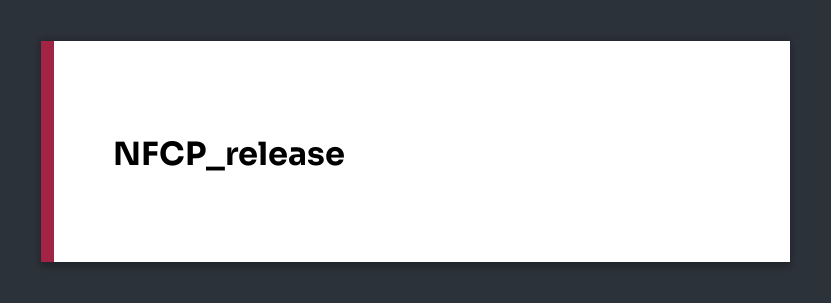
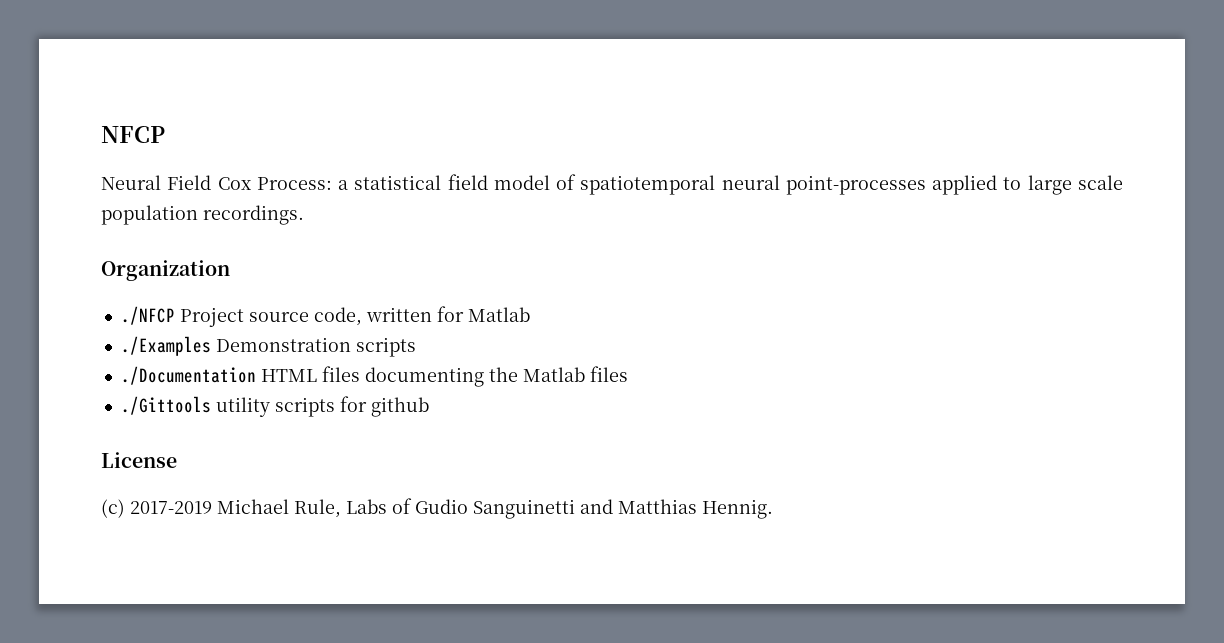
- NFCP_release
+ NFCP
+ Neural Field Cox Process: a statistical field model of spatiotemporal neural point-processes applied to large scale population recordings.
+ Organization
+ ./NFCP Project source code, written for Matlab
+ ./Examples Demonstration scripts
+ ./Documentation HTML files documenting the Matlab files
+ ./Gittools utility scripts for github
+ License
+ (c) 2017-2019 Michael Rule, Labs of Gudio Sanguinetti and Matthias Hennig.

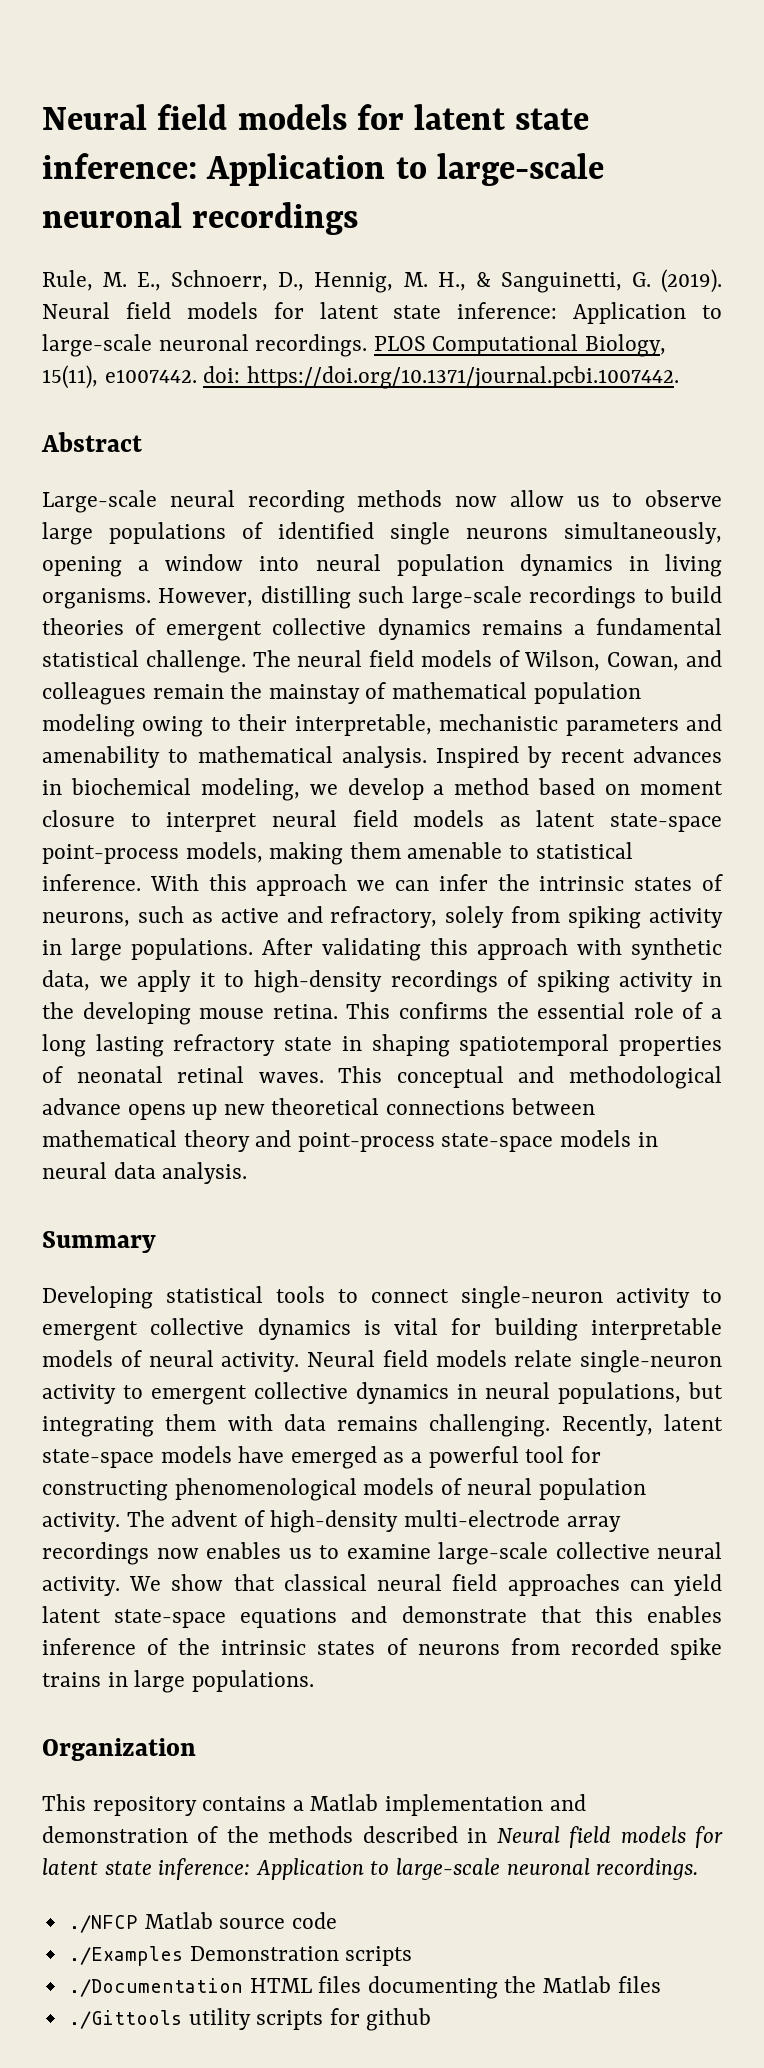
- NFCP
- Neural Field Cox Process: a statistical field model of spatiotemporal neural point-processes applied to large scale population recordings.
+ Neural field models for latent state inference: Application to large-scale neuronal recordings
+ Rule, M. E., Schnoerr, D., Hennig, M. H., & Sanguinetti, G. (2019). Neural field models for latent state inference: Application to large-scale neuronal recordings. PLOS Computational Biology, 15(11), e1007442. doi: https://doi.org/10.1371/journal.pcbi.1007442.
+ Abstract
+ Large-scale neural recording methods now allow us to observe large populations of identified single neurons simultaneously, opening a window into neural population dynamics in living organisms. However, distilling such large-scale recordings to build theories of emergent collective dynamics remains a fundamental statistical challenge. The neural field models of Wilson, Cowan, and colleagues remain the mainstay of mathematical population modeling owing to their interpretable, mechanistic parameters and amenability to mathematical analysis. Inspired by recent advances in biochemical modeling, we develop a method based on moment closure to interpret neural field models as latent state-space point-process models, making them amenable to statistical inference. With this approach we can infer the intrinsic states of neurons, such as active and refractory, solely from spiking activity in large populations. After validating this approach with synthetic data, we apply it to high-density recordings of spiking activity in the developing mouse retina. This confirms the essential role of a long lasting refractory state in shaping spatiotemporal properties of neonatal retinal waves. This conceptual and methodological advance opens up new theoretical connections between mathematical theory and point-process state-space models in neural data analysis.
+ Summary
+ Developing statistical tools to connect single-neuron activity to emergent collective dynamics is vital for building interpretable models of neural activity. Neural field models relate single-neuron activity to emergent collective dynamics in neural populations, but integrating them with data remains challenging. Recently, latent state-space models have emerged as a powerful tool for constructing phenomenological models of neural population activity. The advent of high-density multi-electrode array recordings now enables us to examine large-scale collective neural activity. We show that classical neural field approaches can yield latent state-space equations and demonstrate that this enables inference of the intrinsic states of neurons from recorded spike trains in large populations.
  Organization
- ./NFCP Project source code, written for Matlab
+ This repository contains a Matlab implementation and demonstration of the methods described in Neural field models for latent state inference: Application to large-scale neuronal recordings.
+ ./NFCP Matlab source code
- License
- (c) 2017-2019 Michael Rule, Labs of Gudio Sanguinetti and Matthias Hennig.

